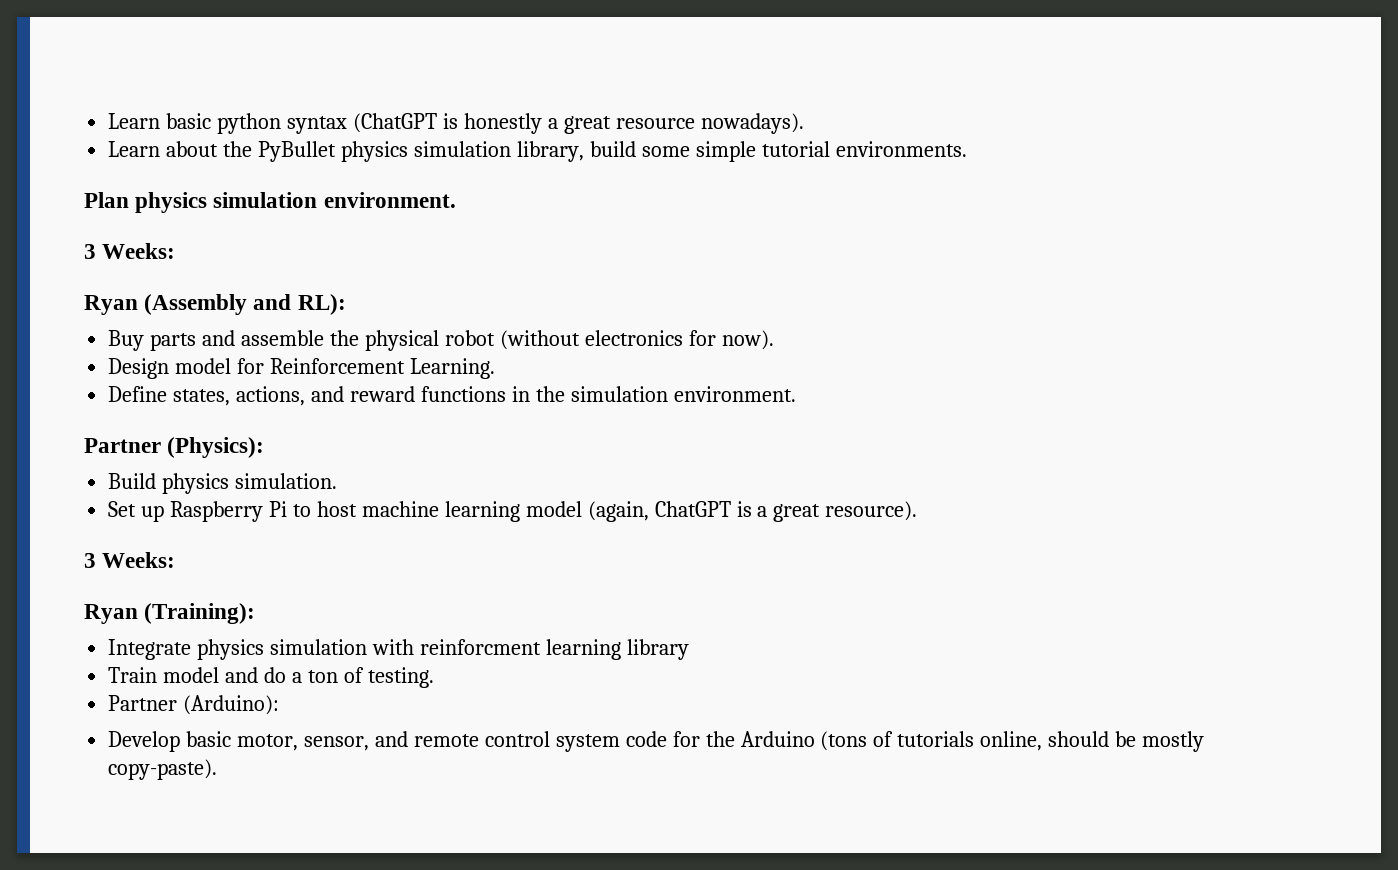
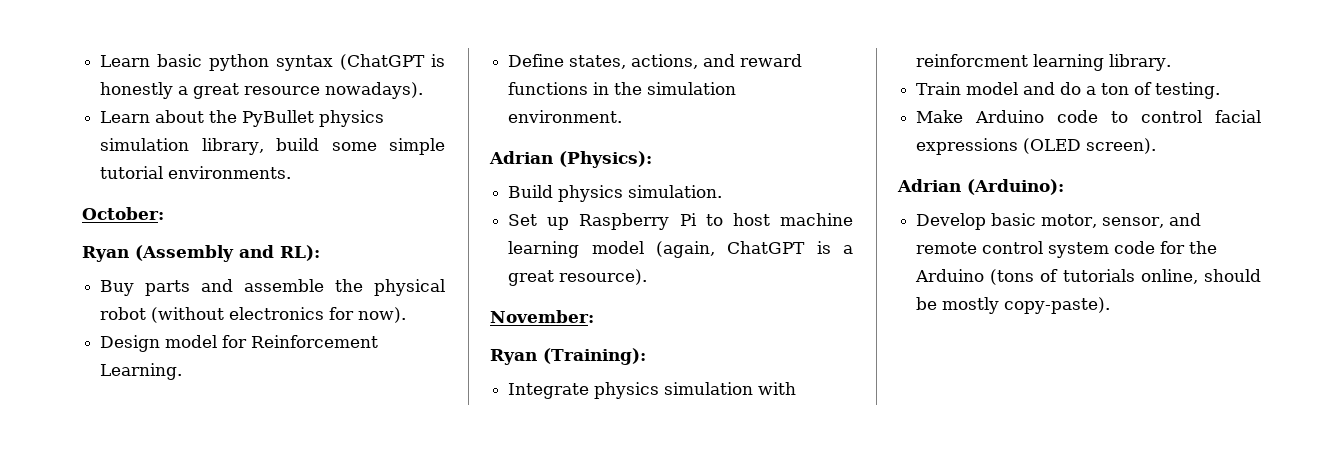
- Plan physics simulation environment.
- 3 Weeks:
+ October:
- Partner (Physics):
+ Adrian (Physics):
  Set up Raspberry Pi to host machine learning model (again, ChatGPT is a great resource).
- 3 Weeks:
+ November:
- Integrate physics simulation with reinforcment learning library
+ Integrate physics simulation with reinforcment learning library.
- Partner (Arduino):
+ Make Arduino code to control facial expressions (OLED screen).
+ Adrian (Arduino):

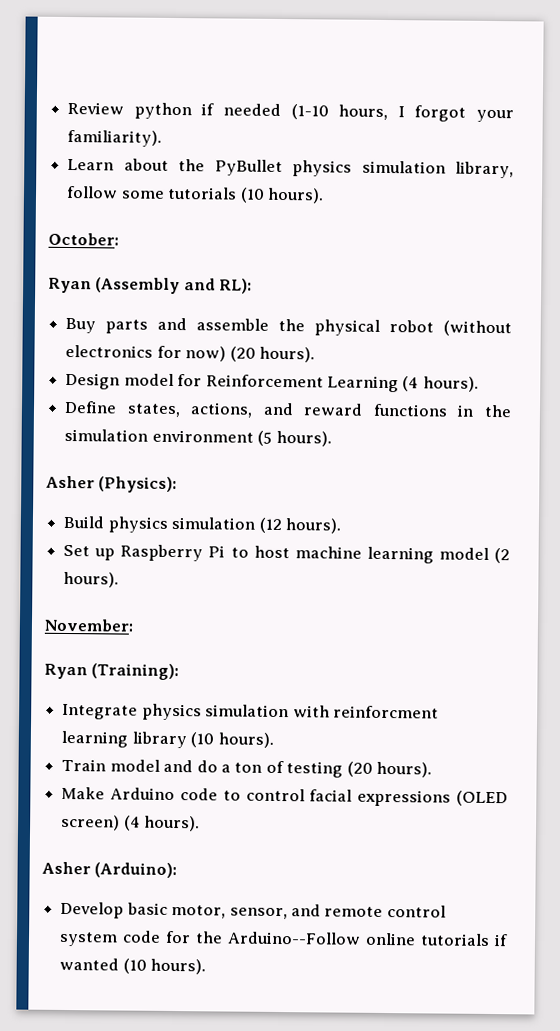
- Learn basic python syntax (ChatGPT is honestly a great resource nowadays).
+ Review python if needed (1-10 hours, I forgot your familiarity).
- Learn about the PyBullet physics simulation library, build some simple tutorial environments.
+ Learn about the PyBullet physics simulation library, follow some tutorials (10 hours).
- Buy parts and assemble the physical robot (without electronics for now).
+ Buy parts and assemble the physical robot (without electronics for now) (20 hours).
- Design model for Reinforcement Learning.
+ Design model for Reinforcement Learning (4 hours).
- Define states, actions, and reward functions in the simulation environment.
- Adrian (Physics):
+ Define states, actions, and reward functions in the simulation environment (5 hours).
+ Asher (Physics):
- Build physics simulation.
+ Build physics simulation (12 hours).
- Set up Raspberry Pi to host machine learning model (again, ChatGPT is a great resource).
+ Set up Raspberry Pi to host machine learning model (2 hours).
- Integrate physics simulation with reinforcment learning library.
+ Integrate physics simulation with reinforcment learning library (10 hours).
- Train model and do a ton of testing.
+ Train model and do a ton of testing (20 hours).
- Make Arduino code to control facial expressions (OLED screen).
- Adrian (Arduino):
+ Make Arduino code to control facial expressions (OLED screen) (4 hours).
+ Asher (Arduino):
- Develop basic motor, sensor, and remote control system code for the Arduino (tons of tutorials online, should be mostly copy-paste).
+ Develop basic motor, sensor, and remote control system code for the Arduino--Follow online tutorials if wanted (10 hours).

